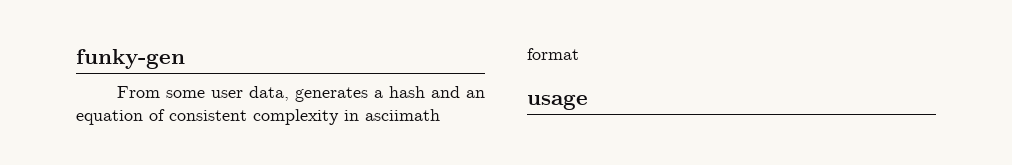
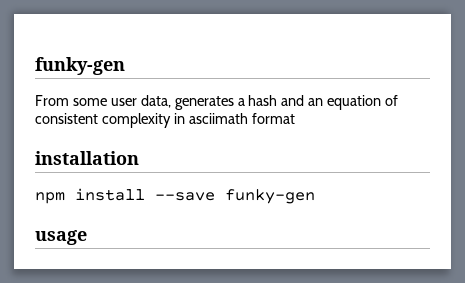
+ installation
+ npm install --save funky-gen

